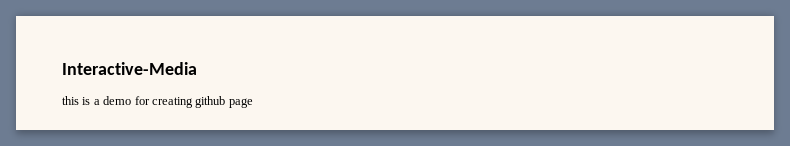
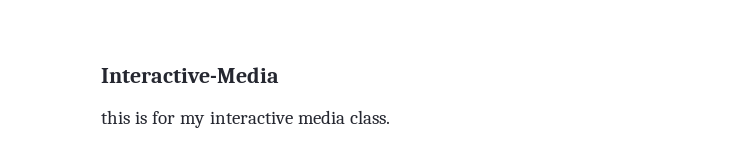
- this is a demo for creating github page
+ this is for my interactive media class.

